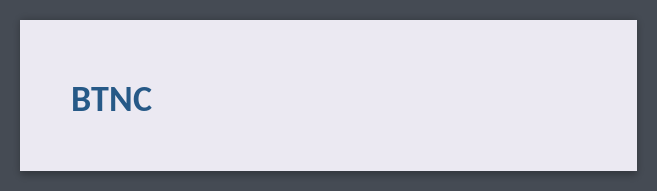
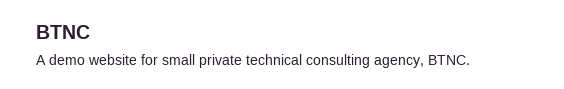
+ A demo website for small private technical consulting agency, BTNC.

